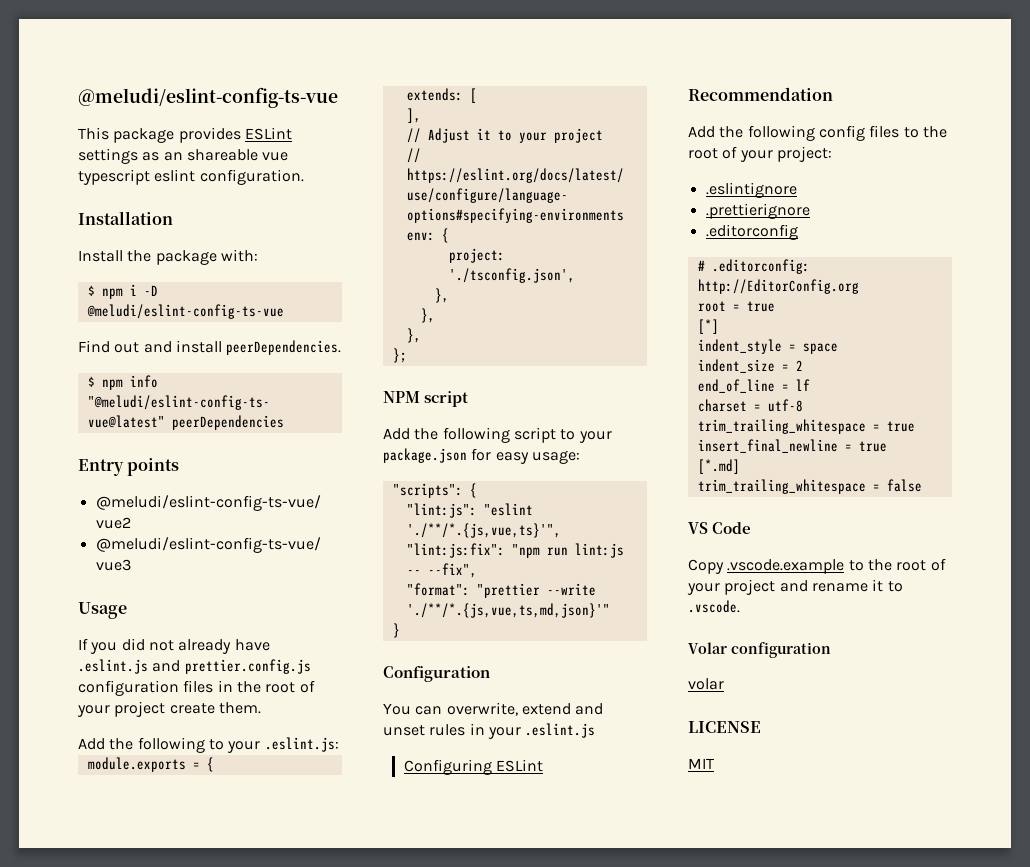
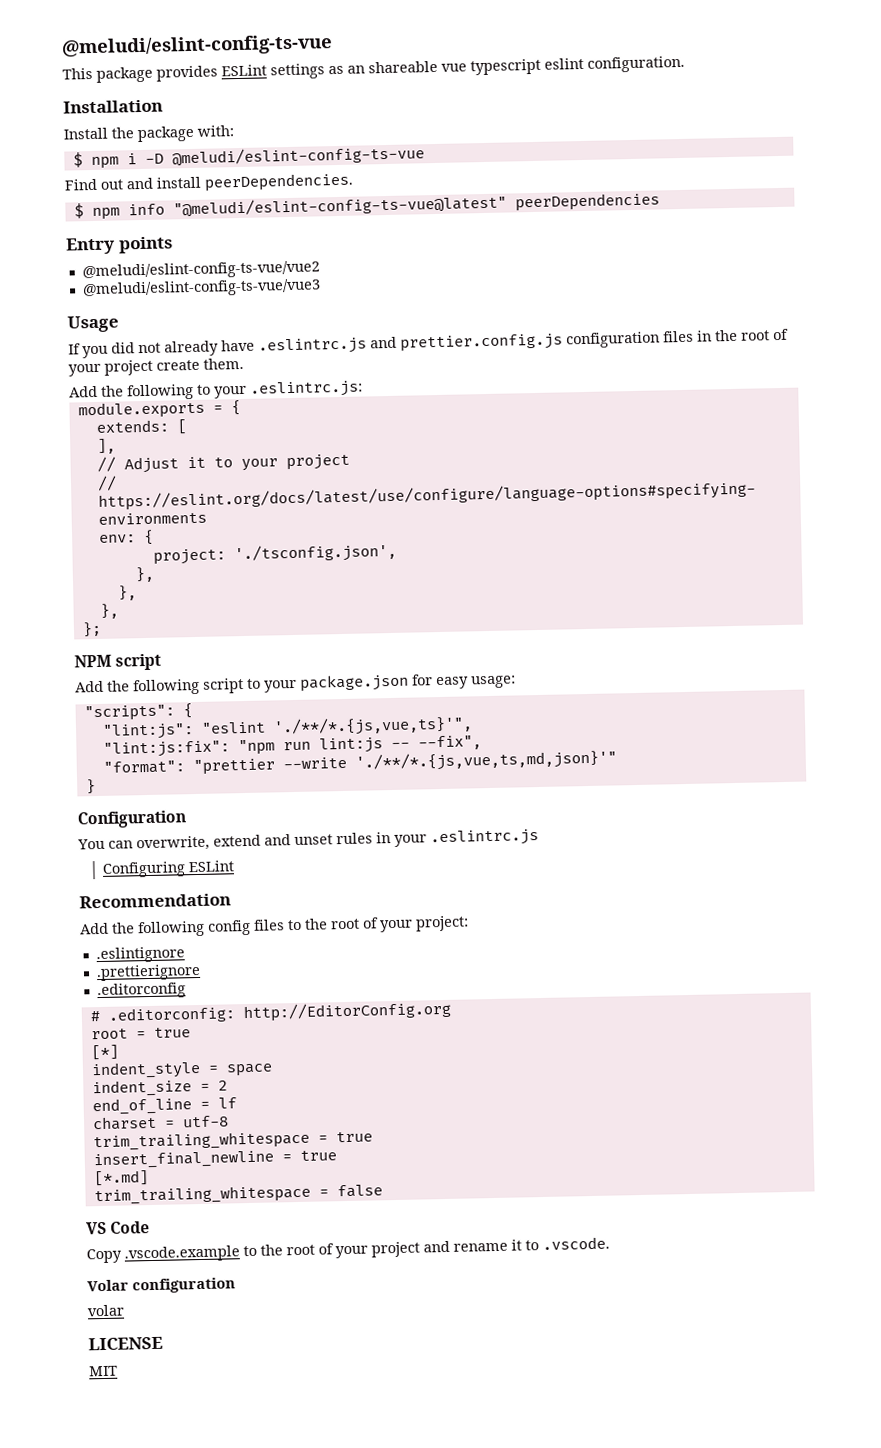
- If you did not already have .eslint.js and prettier.config.js configuration files in the root of your project create them.
+ If you did not already have .eslintrc.js and prettier.config.js configuration files in the root of your project create them.
- Add the following to your .eslint.js:
+ Add the following to your .eslintrc.js:
- You can overwrite, extend and unset rules in your .eslint.js
+ You can overwrite, extend and unset rules in your .eslintrc.js

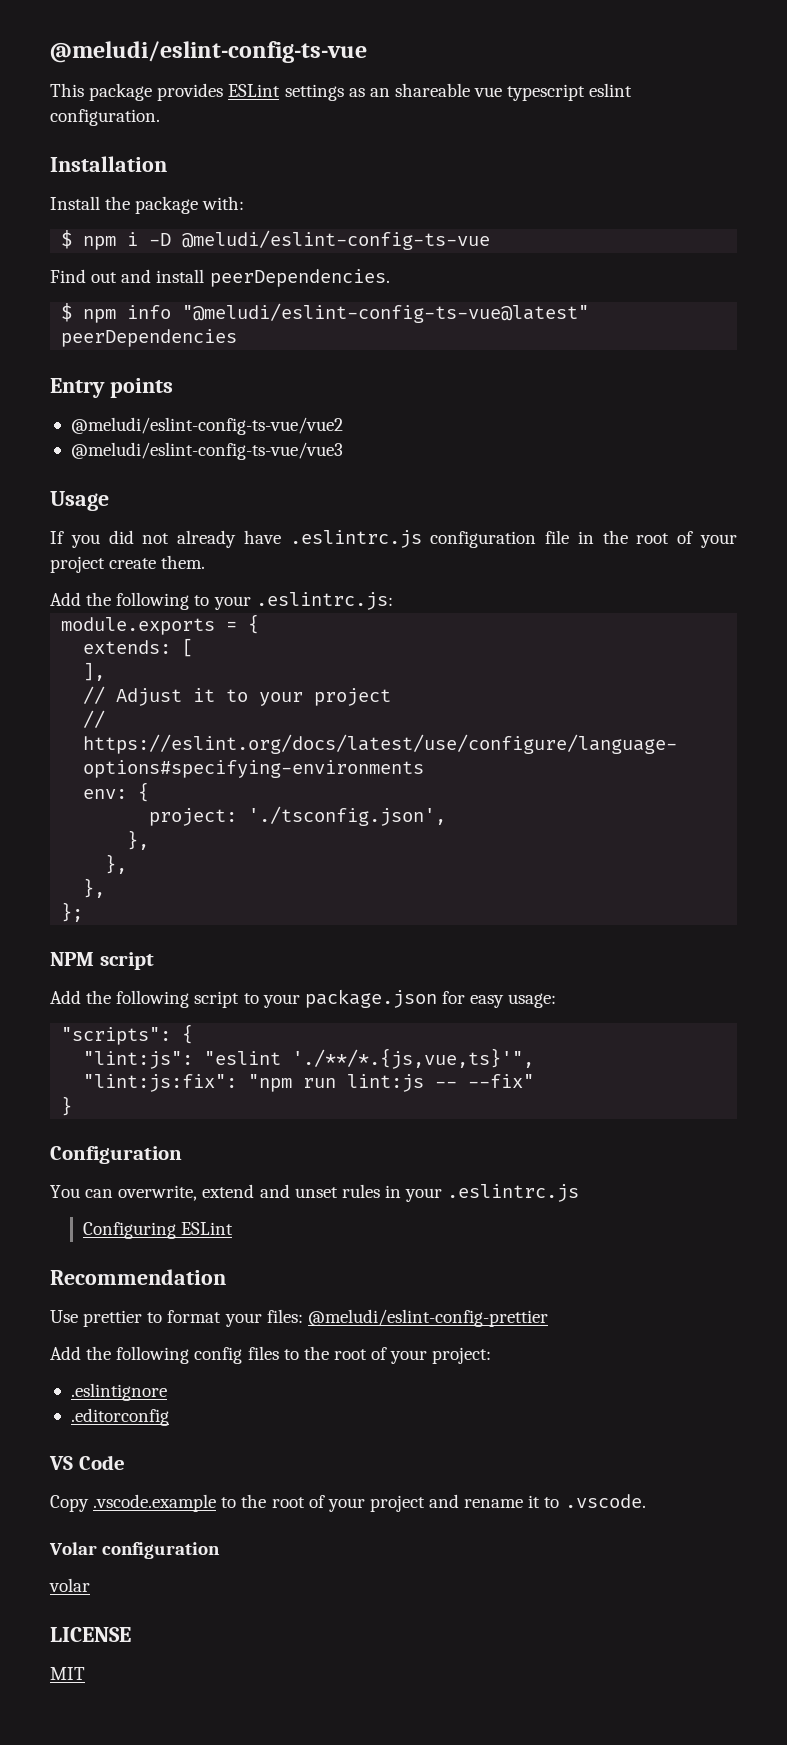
- If you did not already have .eslintrc.js and prettier.config.js configuration files in the root of your project create them.
+ If you did not already have .eslintrc.js configuration file in the root of your project create them.
- "lint:js:fix": "npm run lint:js -- --fix",
- "format": "prettier --write './**/*.{js,vue,ts,md,json}'"
+ "lint:js:fix": "npm run lint:js -- --fix"
+ Use prettier to format your files: @meludi/eslint-config-prettier
- .prettierignore
- # .editorconfig: http://EditorConfig.org
- root = true
- [*]
- indent_style = space
- indent_size = 2
- end_of_line = lf
- charset = utf-8
- trim_trailing_whitespace = true
- insert_final_newline = true
- [*.md]
- trim_trailing_whitespace = false

